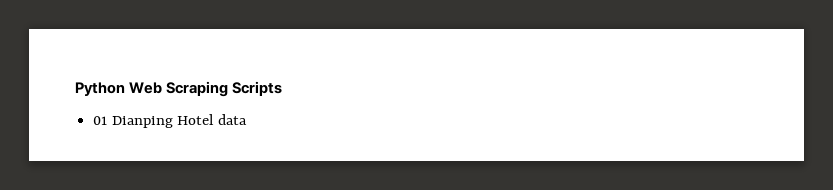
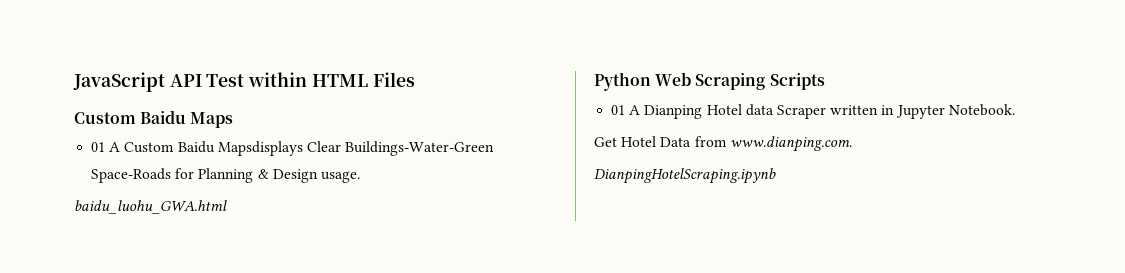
+ JavaScript API Test within HTML Files
+ Custom Baidu Maps
+ 01 A Custom Baidu Mapsdisplays Clear Buildings-Water-Green Space-Roads for Planning & Design usage.
+ baidu_luohu_GWA.html
- 01 Dianping Hotel data
+ 01 A Dianping Hotel data Scraper written in Jupyter Notebook.
+ Get Hotel Data from www.dianping.com.
+ DianpingHotelScraping.ipynb

